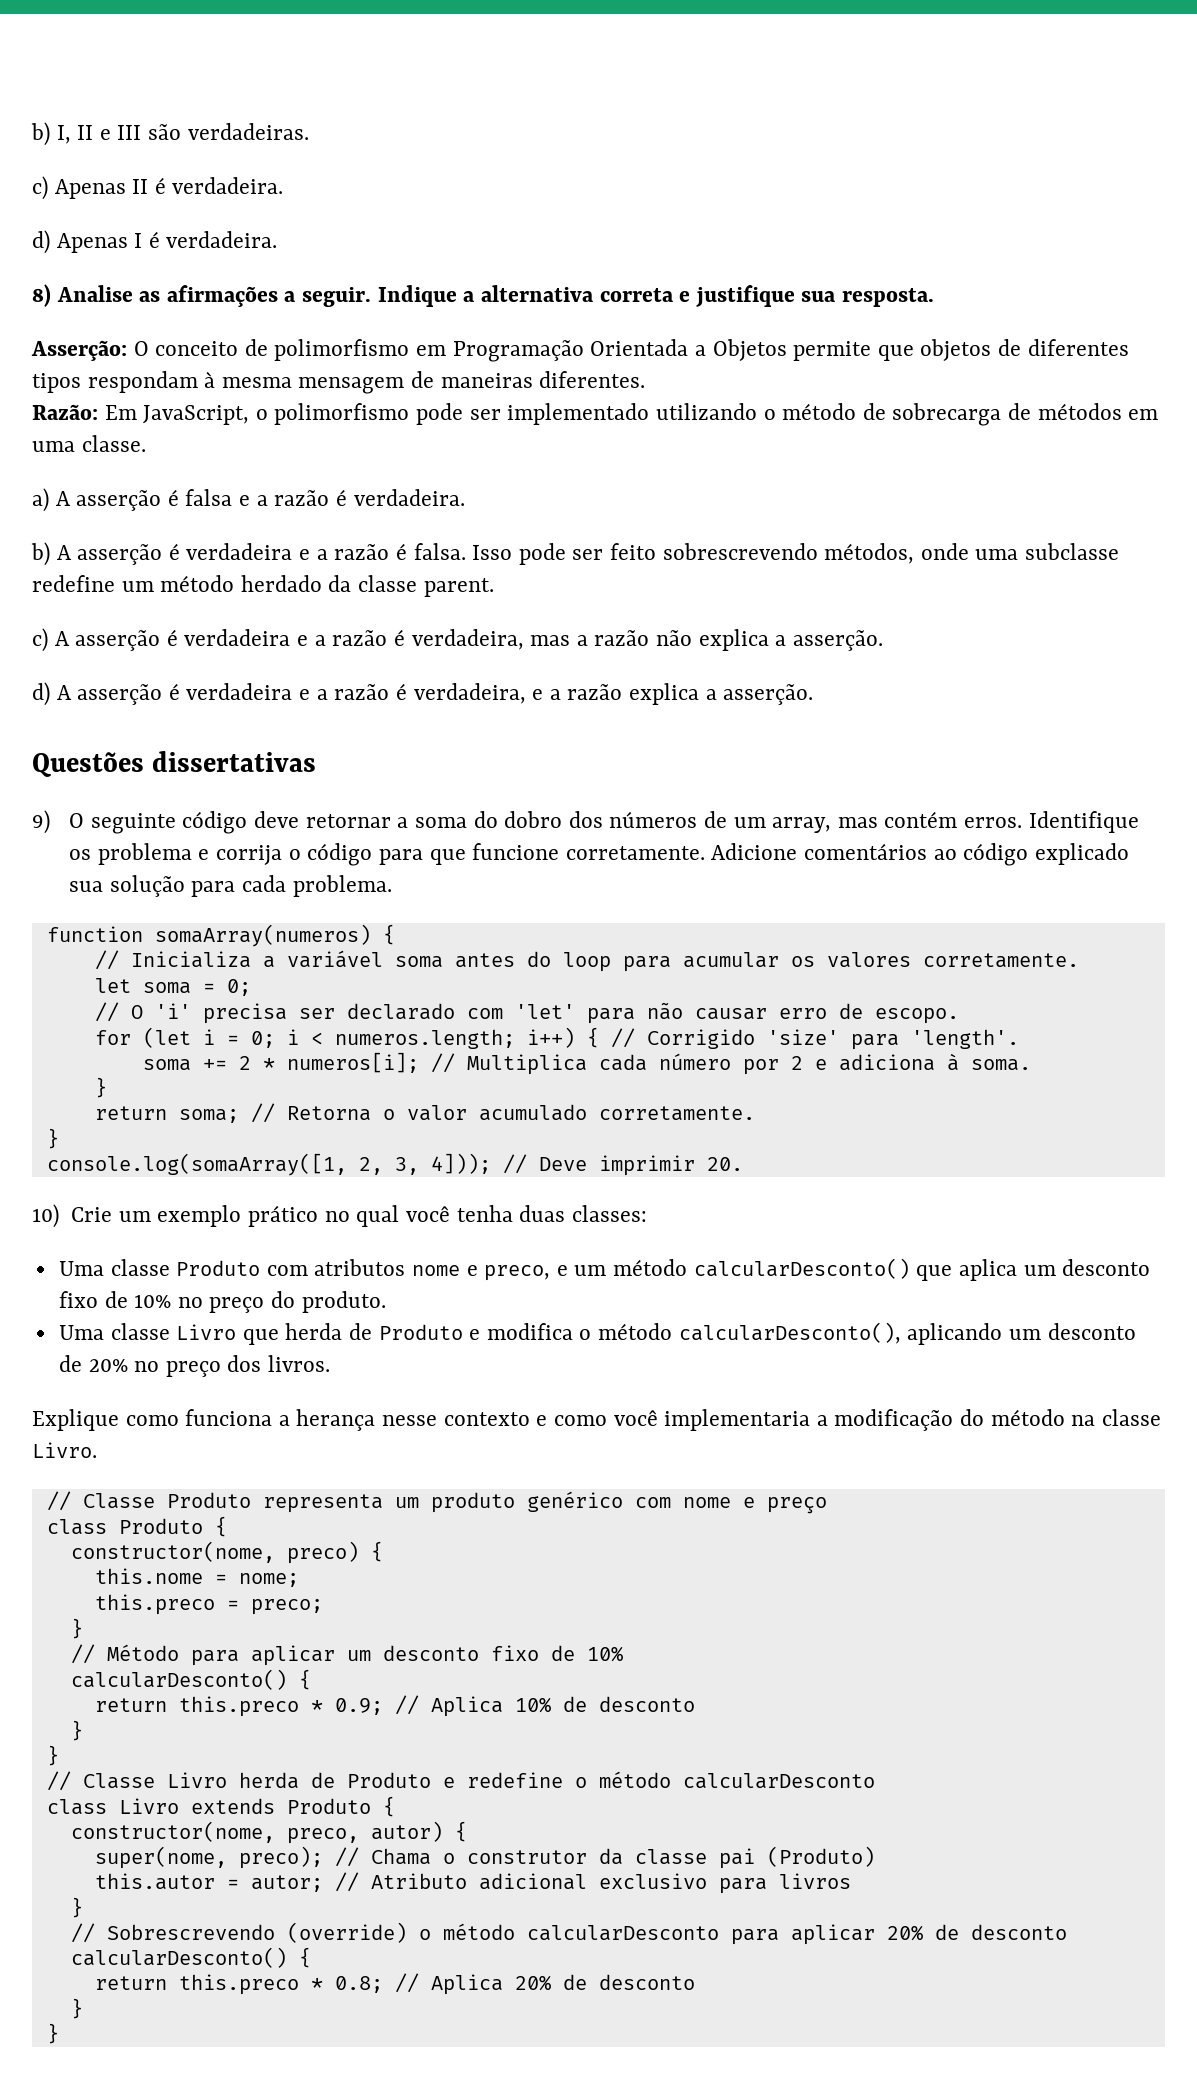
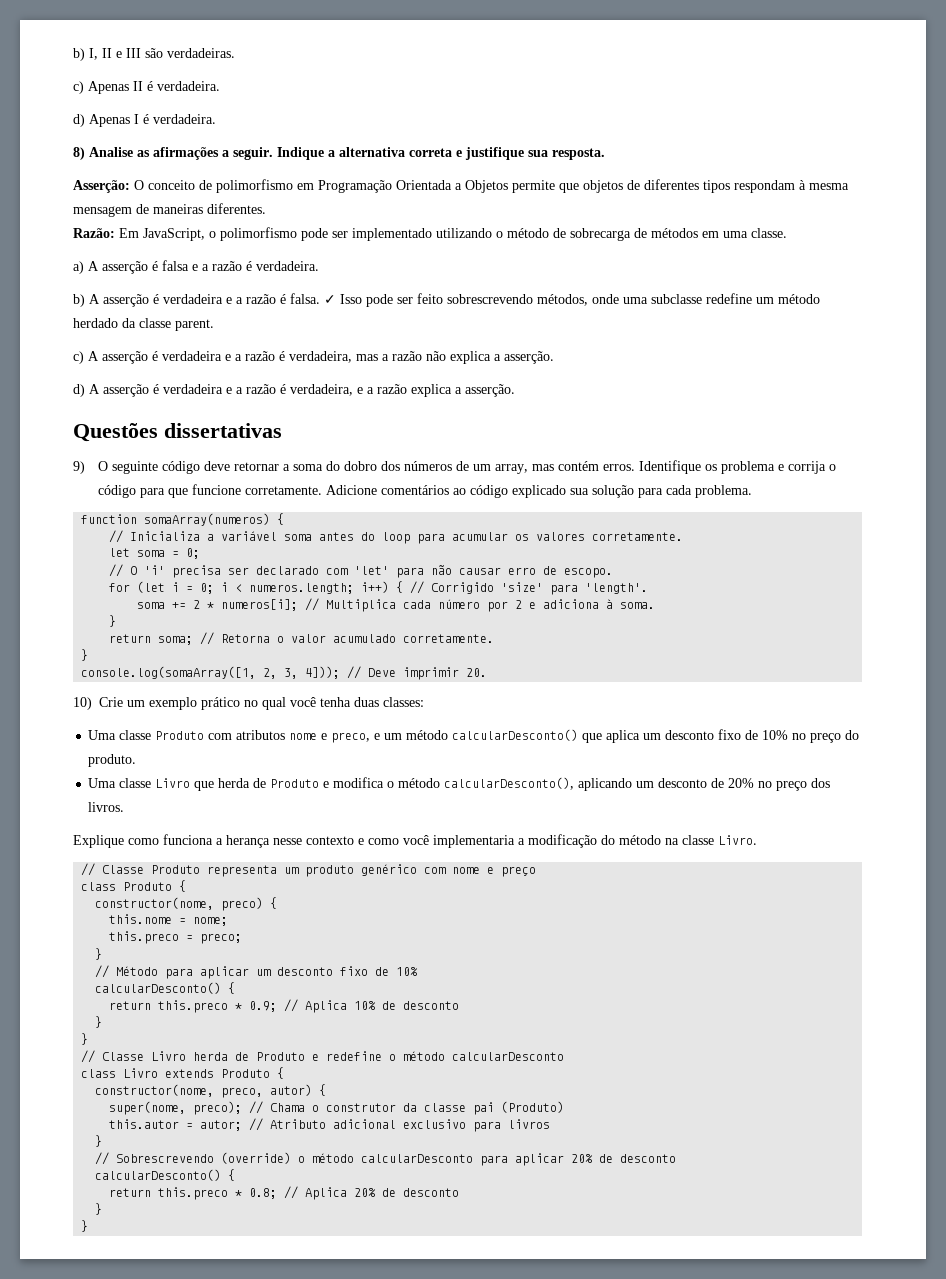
- Isso pode ser feito sobrescrevendo métodos, onde uma subclasse redefine um método herdado da classe parent.
+ ✓ Isso pode ser feito sobrescrevendo métodos, onde uma subclasse redefine um método herdado da classe parent.

